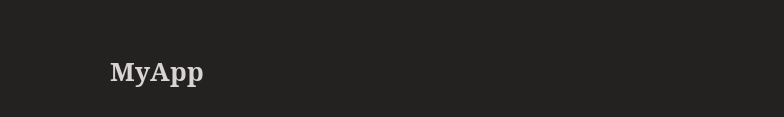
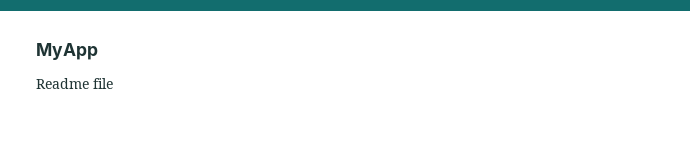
+ Readme file

